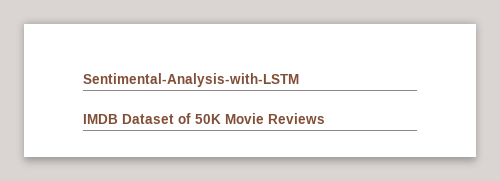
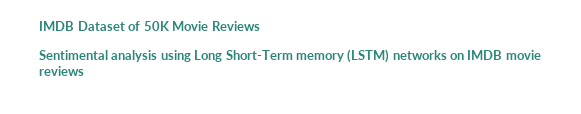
- Sentimental-Analysis-with-LSTM
+ Sentimental analysis using Long Short-Term memory (LSTM) networks on IMDB movie reviews

